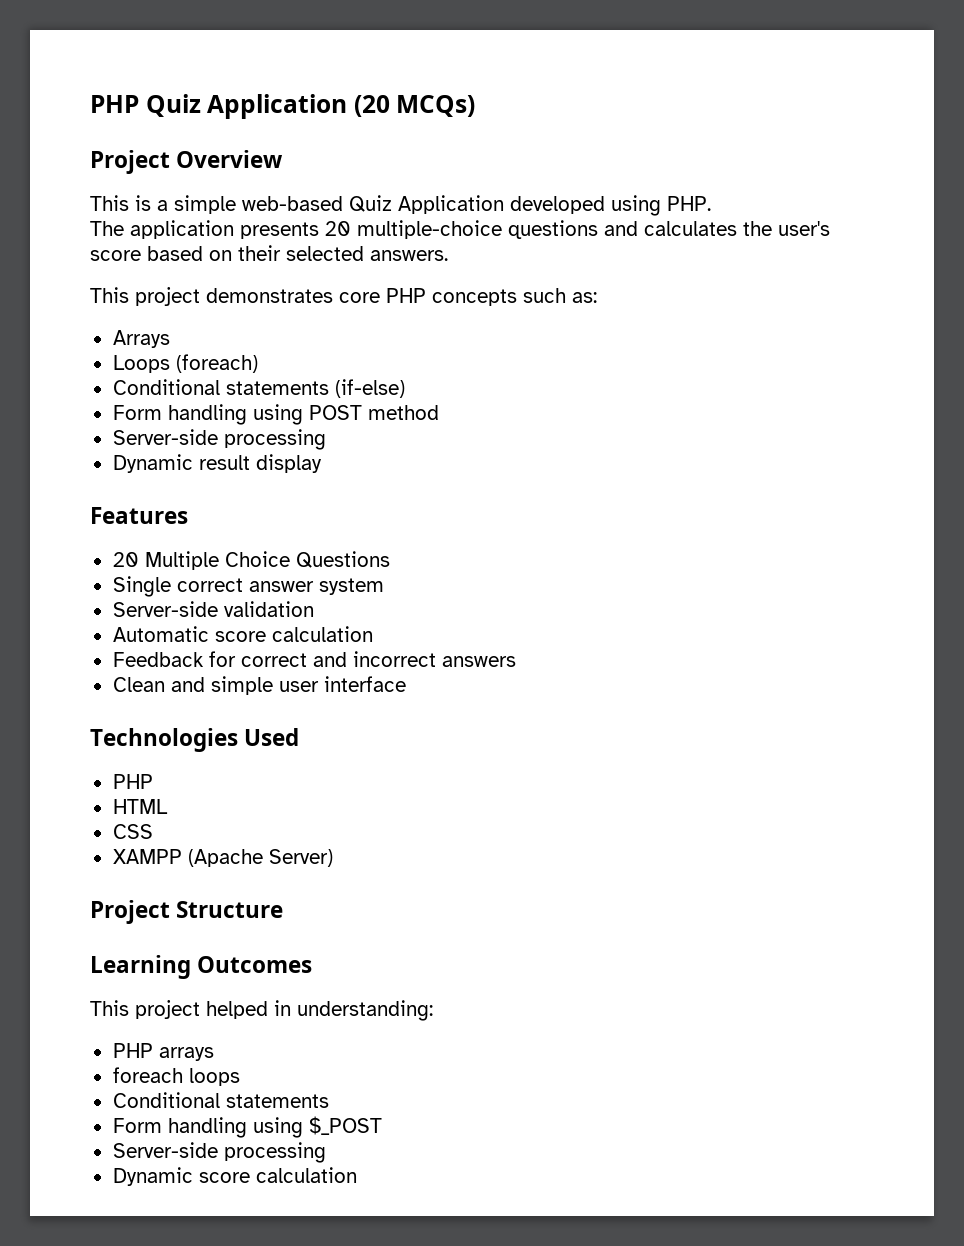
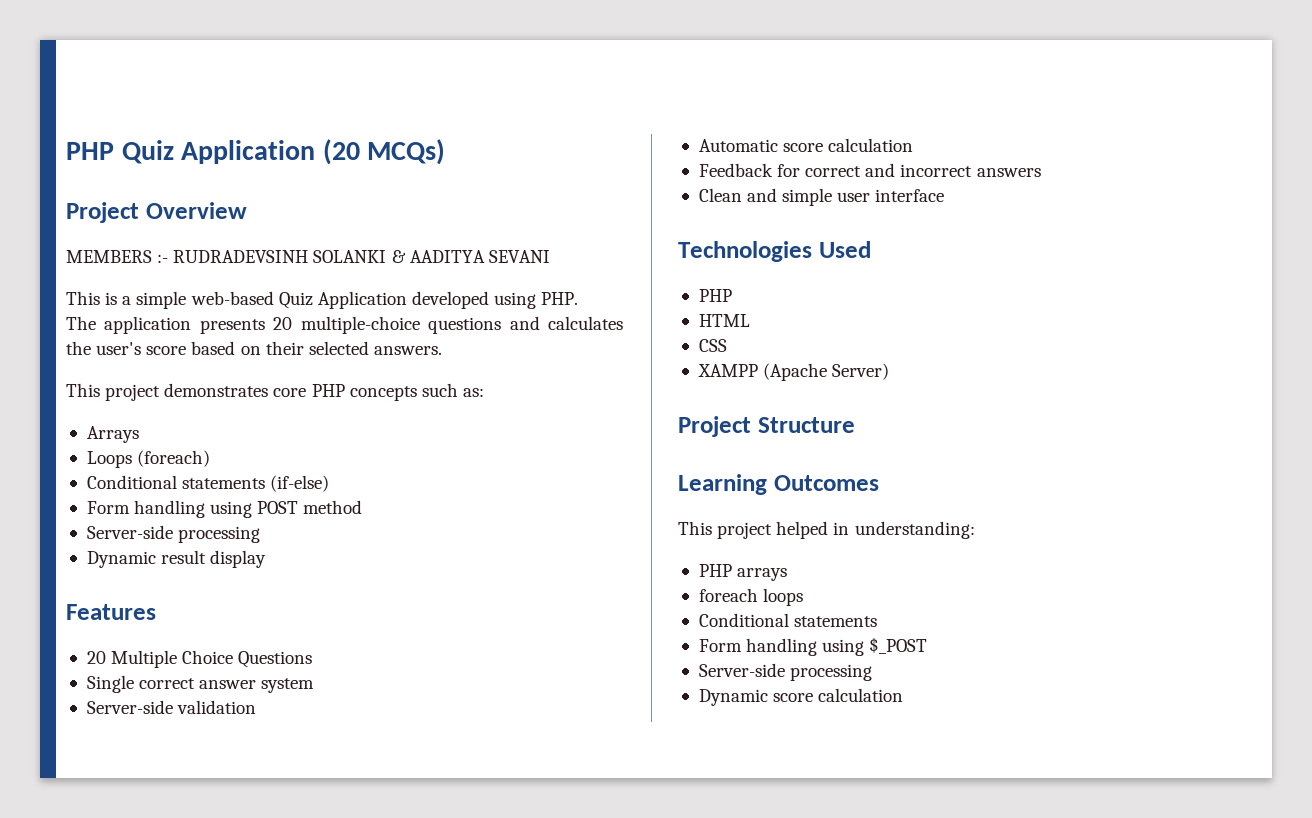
+ MEMBERS :- RUDRADEVSINH SOLANKI & AADITYA SEVANI

